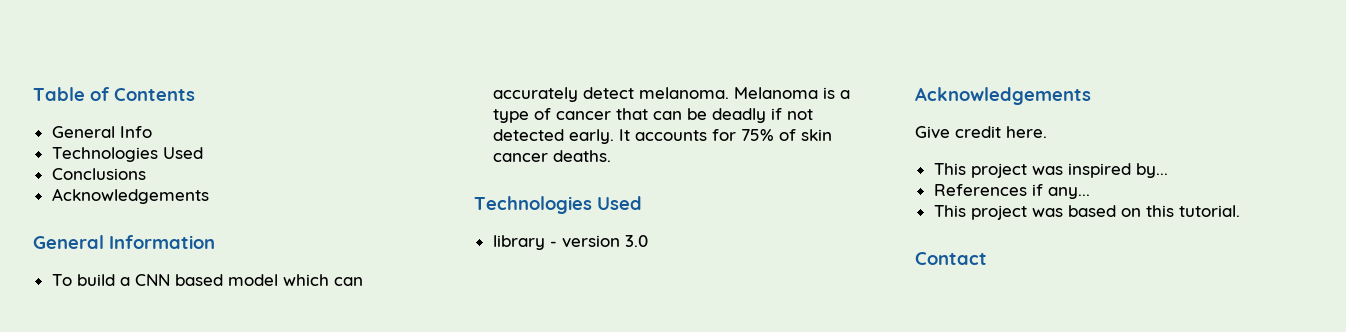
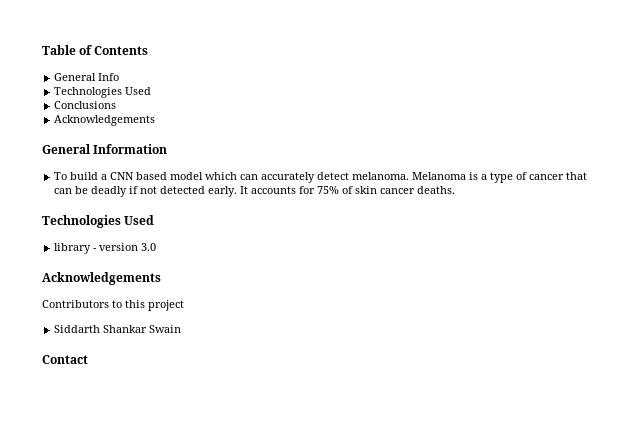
- Give credit here.
- This project was inspired by...
- References if any...
- This project was based on this tutorial.
+ Contributors to this project
+ Siddarth Shankar Swain

